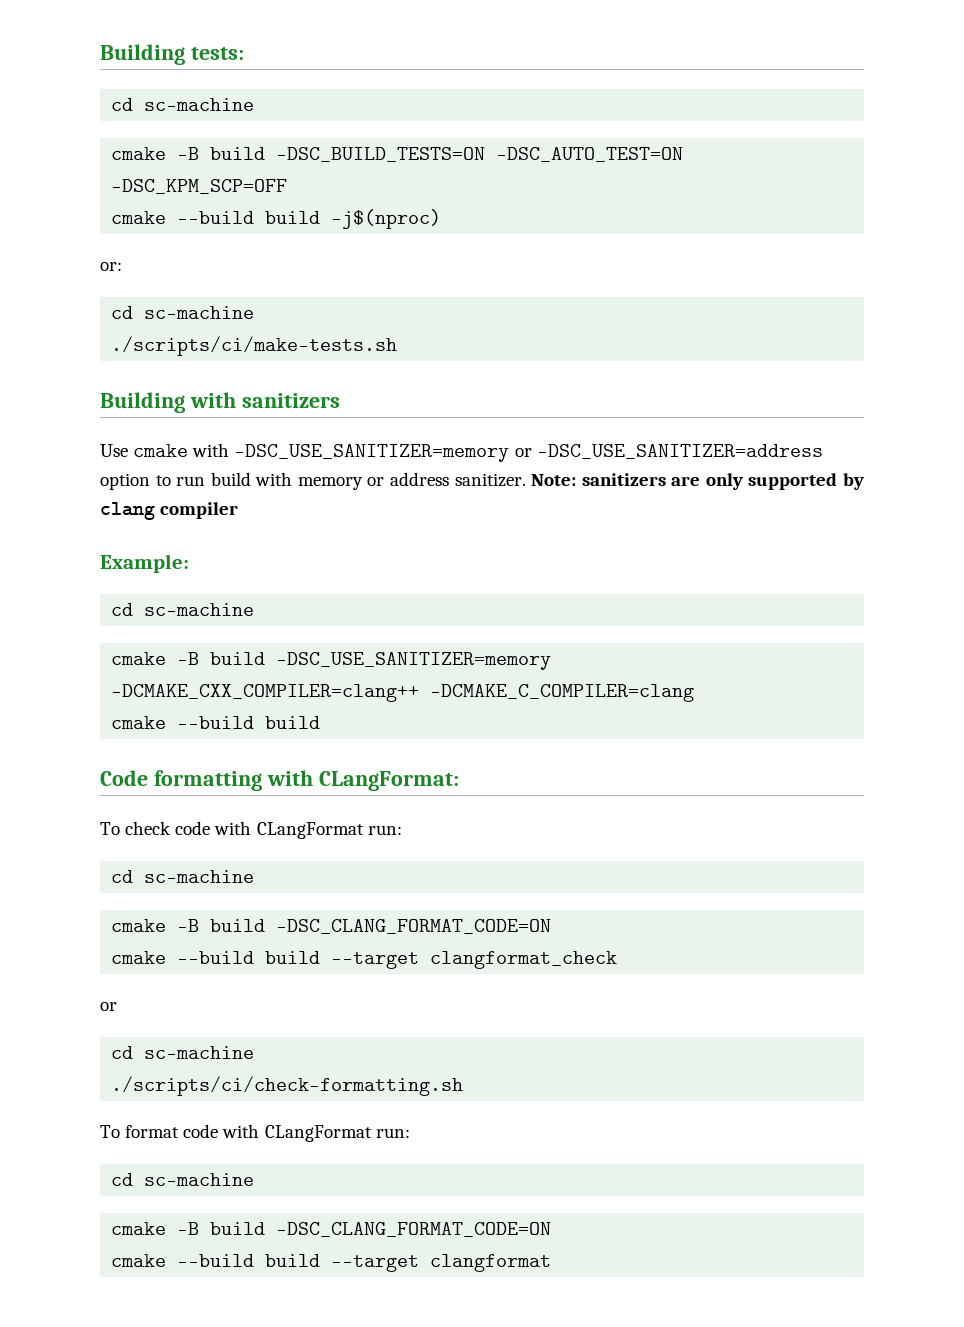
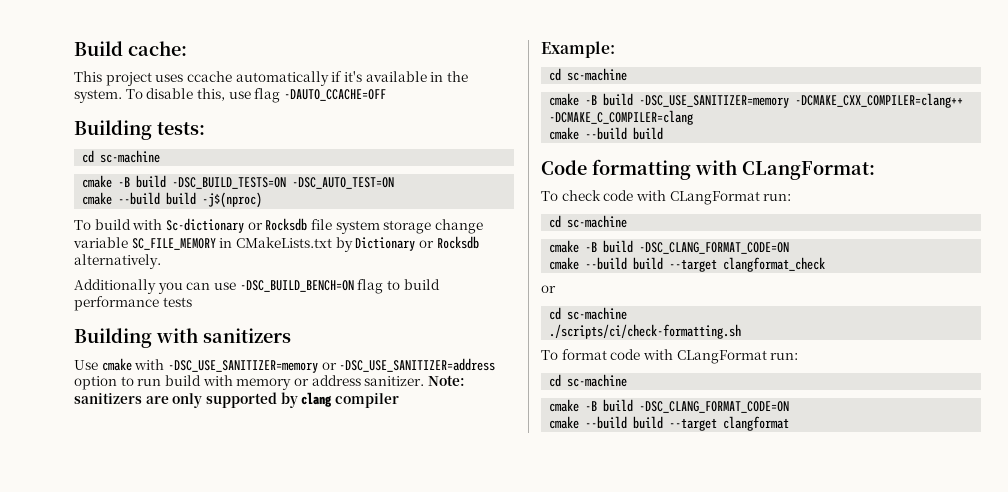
+ Build cache:
+ This project uses ccache automatically if it's available in the system. To disable this, use flag -DAUTO_CCACHE=OFF
- cmake -B build -DSC_BUILD_TESTS=ON -DSC_AUTO_TEST=ON -DSC_KPM_SCP=OFF
+ cmake -B build -DSC_BUILD_TESTS=ON -DSC_AUTO_TEST=ON
- or:
- cd sc-machine
- ./scripts/ci/make-tests.sh
+ To build with Sc-dictionary or Rocksdb file system storage change variable SC_FILE_MEMORY in CMakeLists.txt by Dictionary or Rocksdb alternatively.
+ Additionally you can use -DSC_BUILD_BENCH=ON flag to build performance tests

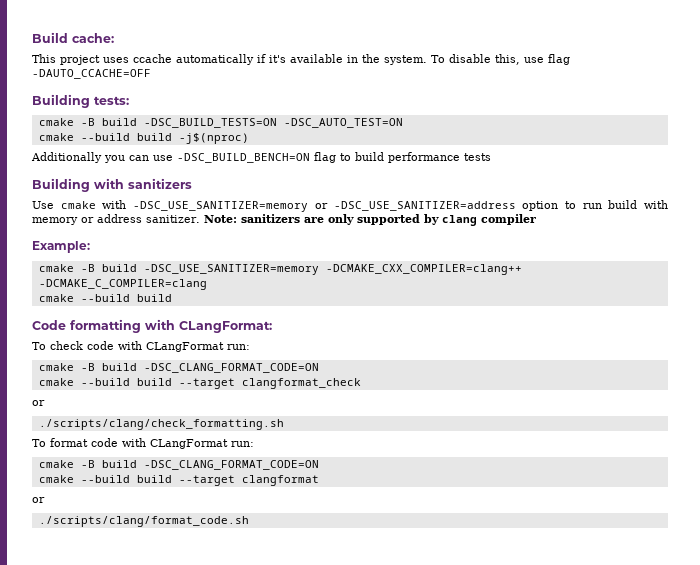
  Building tests:
- cd sc-machine
- To build with Sc-dictionary or Rocksdb file system storage change variable SC_FILE_MEMORY in CMakeLists.txt by Dictionary or Rocksdb alternatively.
  Example:
- cd sc-machine
  To check code with CLangFormat run:
- cd sc-machine
  cmake --build build --target clangformat_check
  or
- cd sc-machine
- ./scripts/ci/check-formatting.sh
+ ./scripts/clang/check_formatting.sh
  To format code with CLangFormat run:
- cd sc-machine
  cmake --build build --target clangformat
+ or
+ ./scripts/clang/format_code.sh

